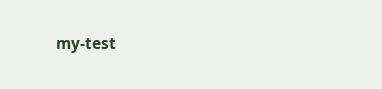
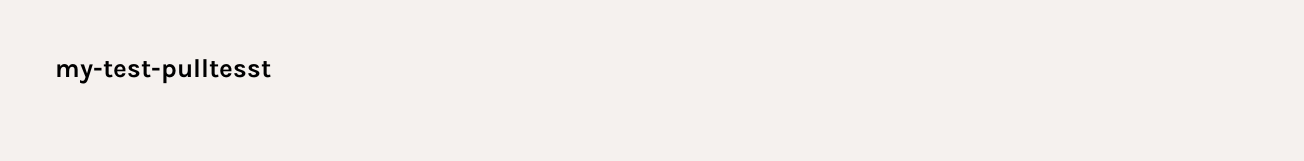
- my-test
+ my-test-pulltesst

